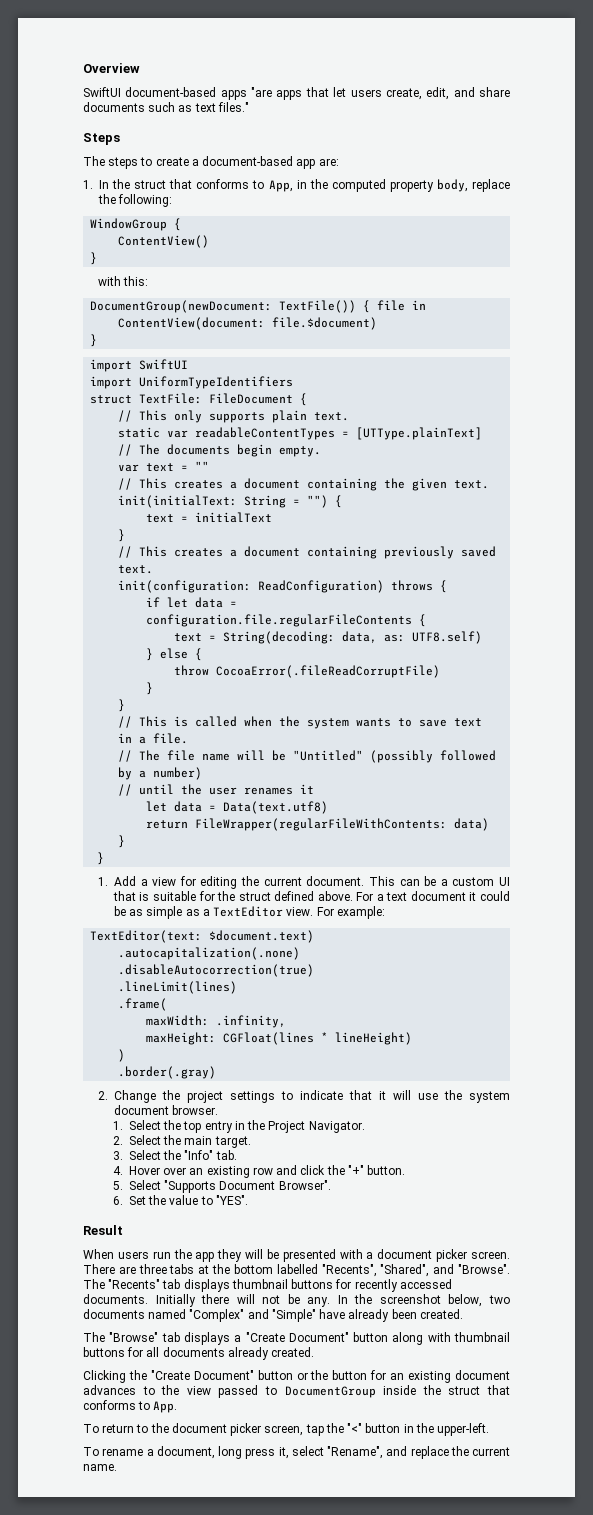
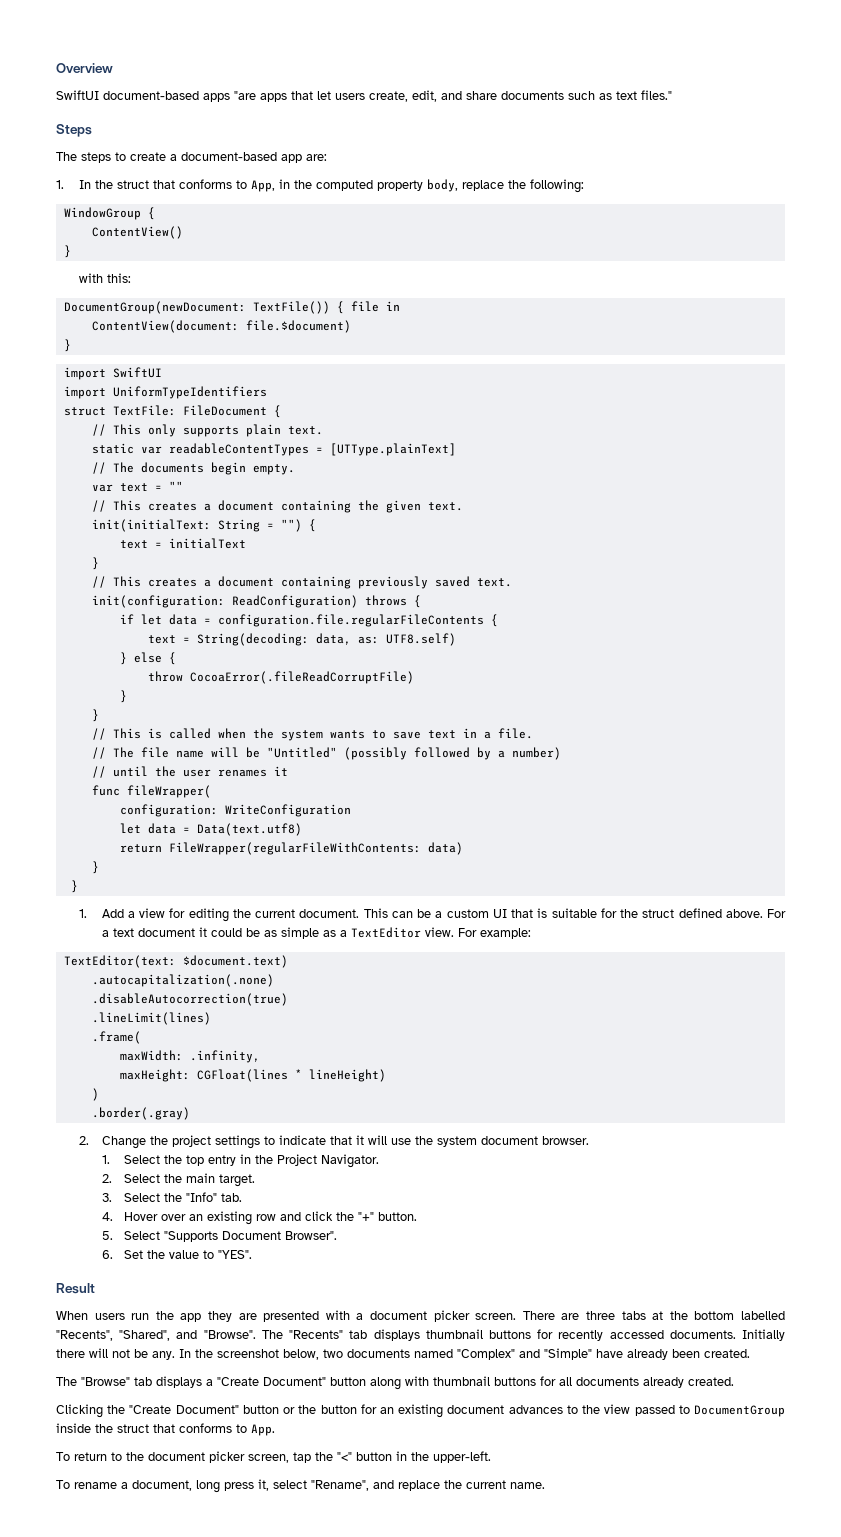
+ func fileWrapper(
+ configuration: WriteConfiguration
- When users run the app they will be presented with a document picker screen.
+ When users run the app they are presented with a document picker screen.

